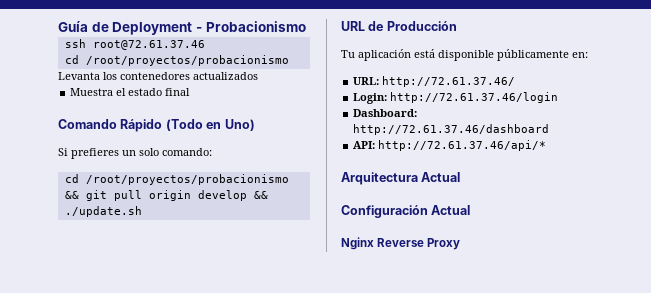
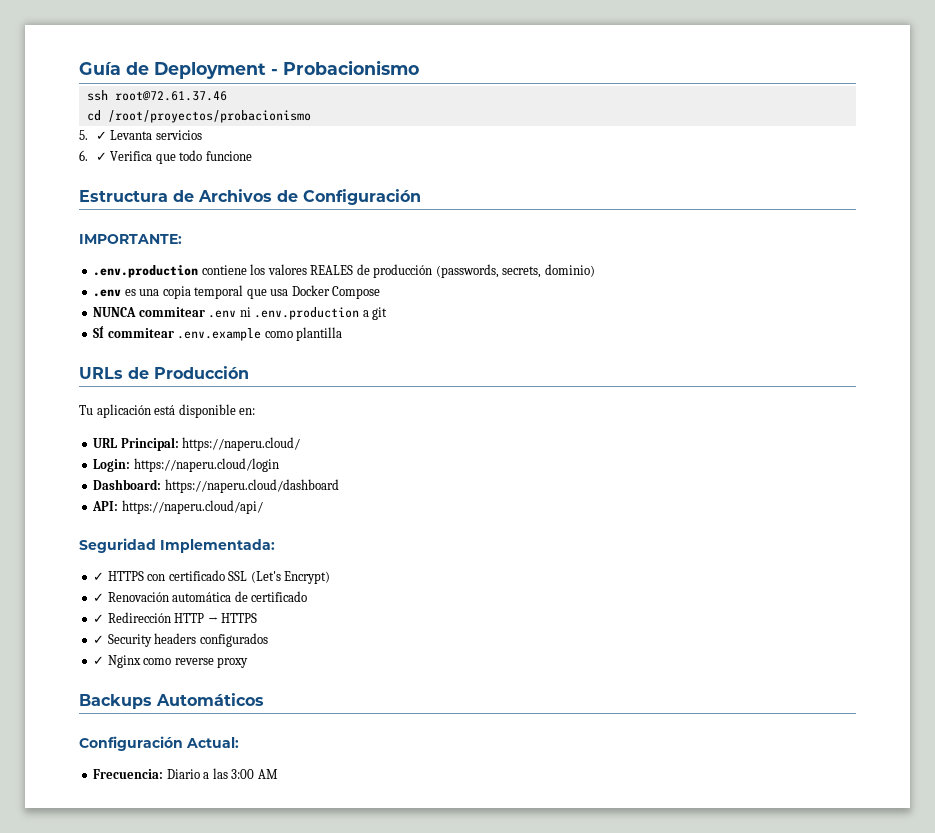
- Levanta los contenedores actualizados
- Muestra el estado final
- Comando Rápido (Todo en Uno)
- Si prefieres un solo comando:
- cd /root/proyectos/probacionismo && git pull origin develop && ./update.sh
- URL de Producción
+ 5. ✓ Levanta servicios
+ 6. ✓ Verifica que todo funcione
+ Estructura de Archivos de Configuración
+ IMPORTANTE:
+ .env.production contiene los valores REALES de producción (passwords, secrets, dominio)
+ .env es una copia temporal que usa Docker Compose
+ NUNCA commitear .env ni .env.production a git
+ SÍ commitear .env.example como plantilla
+ URLs de Producción
- Tu aplicación está disponible públicamente en:
+ Tu aplicación está disponible en:
- URL: http://72.61.37.46/
+ URL Principal: https://naperu.cloud/
- Login: http://72.61.37.46/login
+ Login: https://naperu.cloud/login
- Dashboard: http://72.61.37.46/dashboard
+ Dashboard: https://naperu.cloud/dashboard
- API: http://72.61.37.46/api/*
- Arquitectura Actual
- Configuración Actual
- Nginx Reverse Proxy
+ API: https://naperu.cloud/api/
+ Seguridad Implementada:
+ ✓ HTTPS con certificado SSL (Let's Encrypt)
+ ✓ Renovación automática de certificado
+ ✓ Redirección HTTP → HTTPS
+ ✓ Security headers configurados
+ ✓ Nginx como reverse proxy
+ Backups Automáticos
+ Configuración Actual:
+ Frecuencia: Diario a las 3:00 AM

